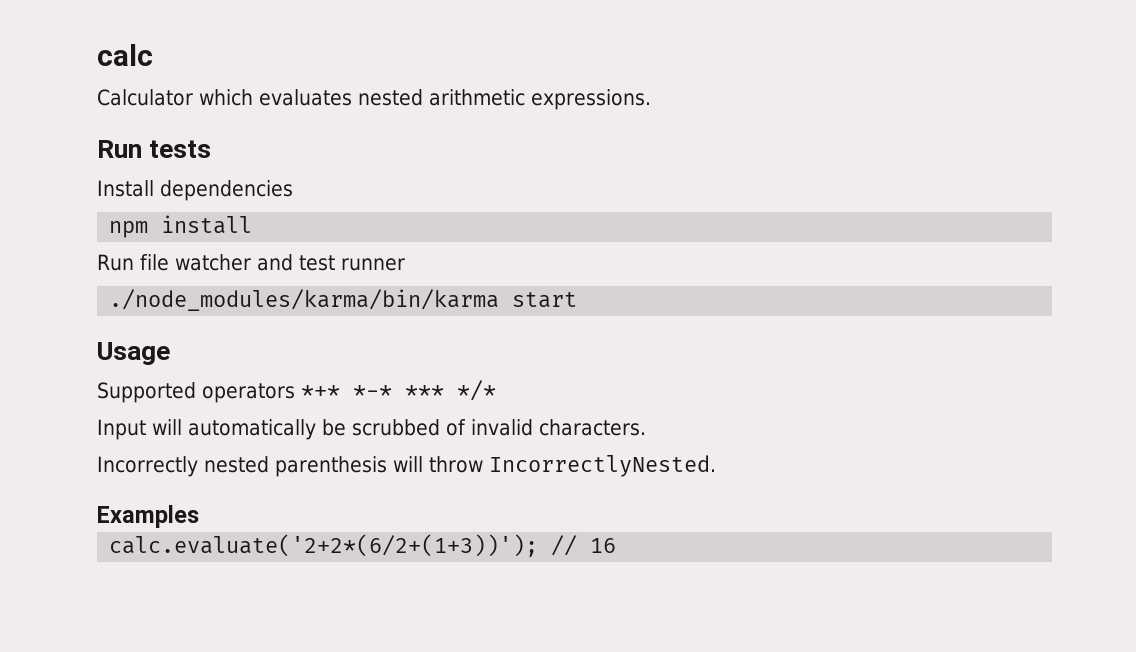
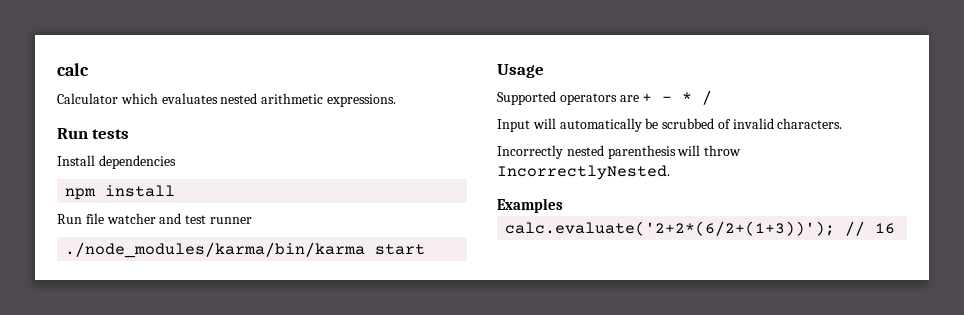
- Supported operators *+* *-* *** */*
+ Supported operators are + - * /

